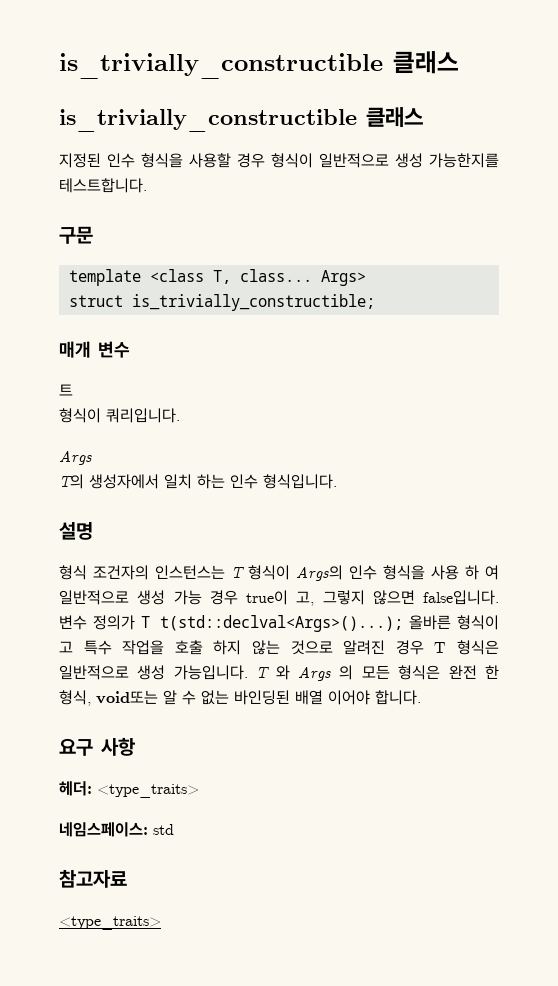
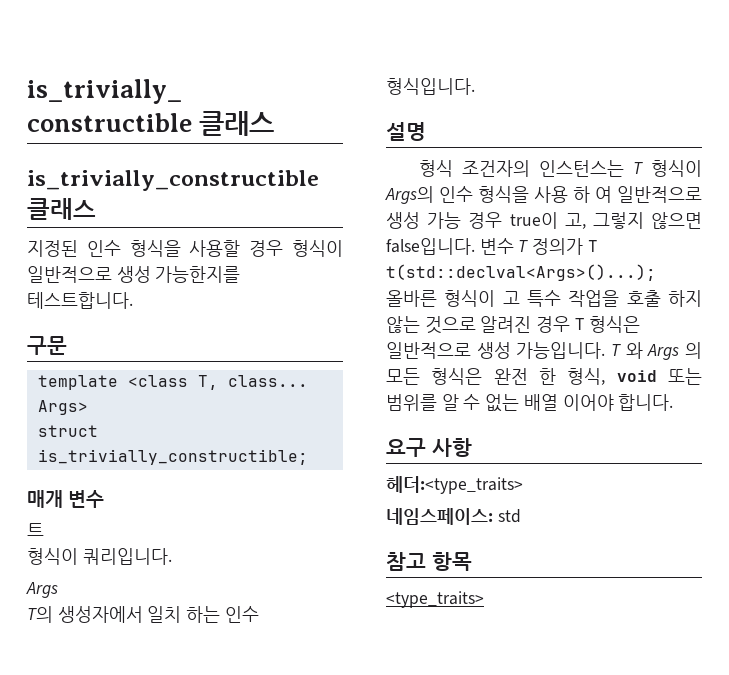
- 변수 정의가 T t(std::declval<Args>()...); 올바른 형식이 고 특수 작업을 호출 하지 않는 것으로 알려진 경우 T 형식은 일반적으로 생성 가능입니다.
+ 변수 T 정의가 T t(std::declval<Args>()...); 올바른 형식이 고 특수 작업을 호출 하지 않는 것으로 알려진 경우 T 형식은 일반적으로 생성 가능입니다.
- T 와 Args 의 모든 형식은 완전 한 형식, void또는 알 수 없는 바인딩된 배열 이어야 합니다.
+ T 와 Args 의 모든 형식은 완전 한 형식, void 또는 범위를 알 수 없는 배열 이어야 합니다.
- 헤더: <type_traits>
+ 헤더:<type_traits>
- 참고자료
+ 참고 항목

